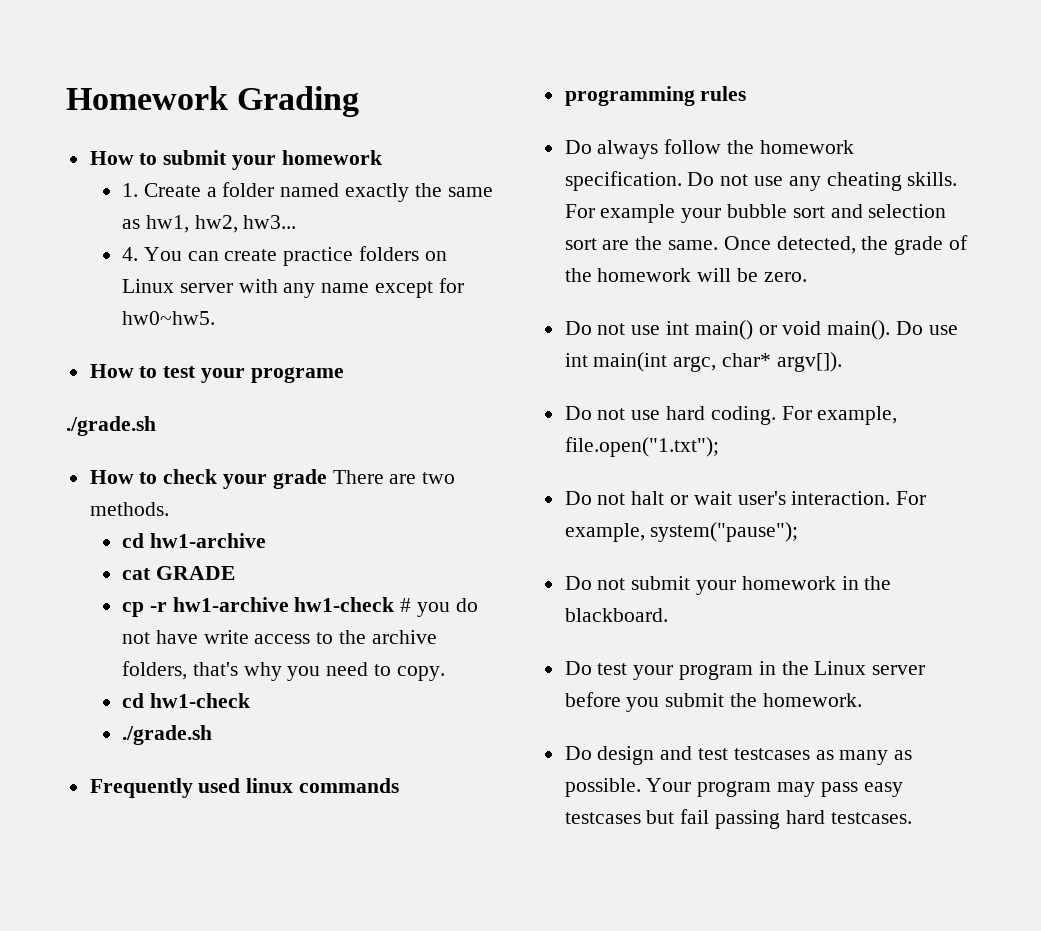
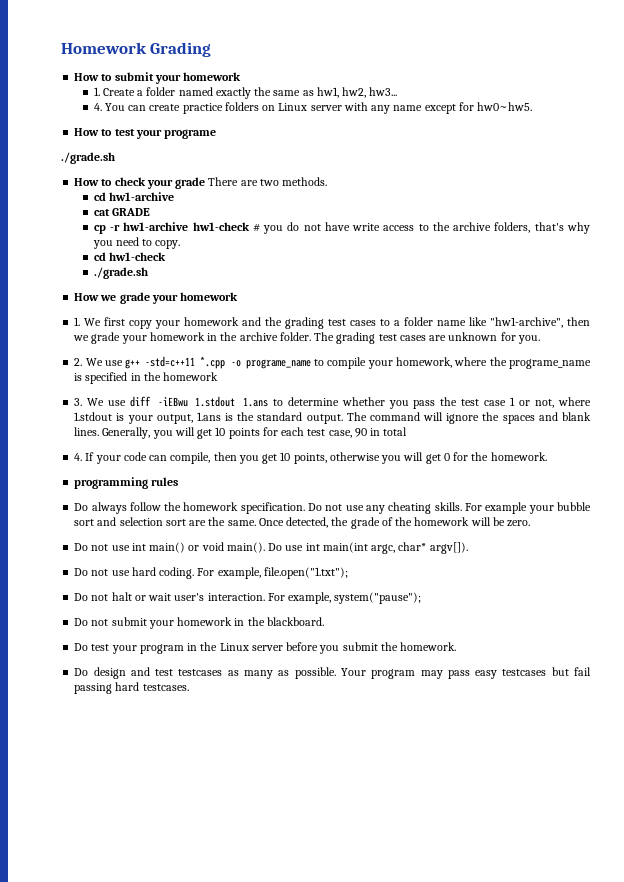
- Frequently used linux commands
+ How we grade your homework
+ 1. We first copy your homework and the grading test cases to a folder name like "hw1-archive", then we grade your homework in the archive folder. The grading test cases are unknown for you.
+ 2. We use g++ -std=c++11 *.cpp -o programe_name to compile your homework, where the programe_name is specified in the homework
+ 3. We use diff -iEBwu 1.stdout 1.ans to determine whether you pass the test case 1 or not, where 1.stdout is your output, 1.ans is the standard output. The command will ignore the spaces and blank lines. Generally, you will get 10 points for each test case, 90 in total
+ 4. If your code can compile, then you get 10 points, otherwise you will get 0 for the homework.

